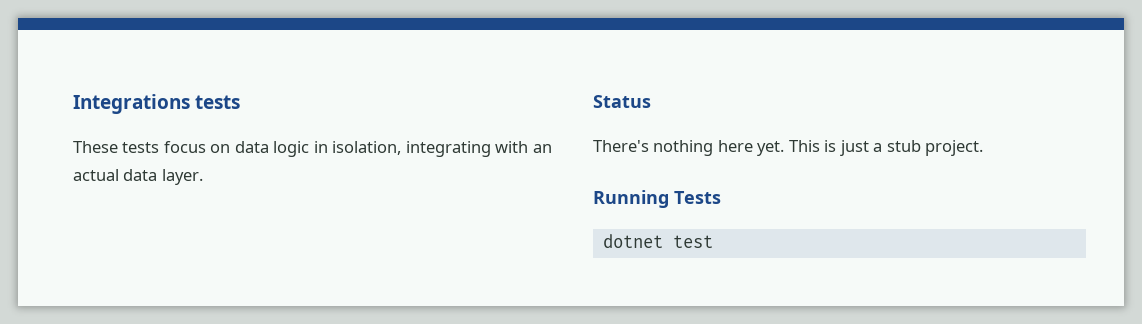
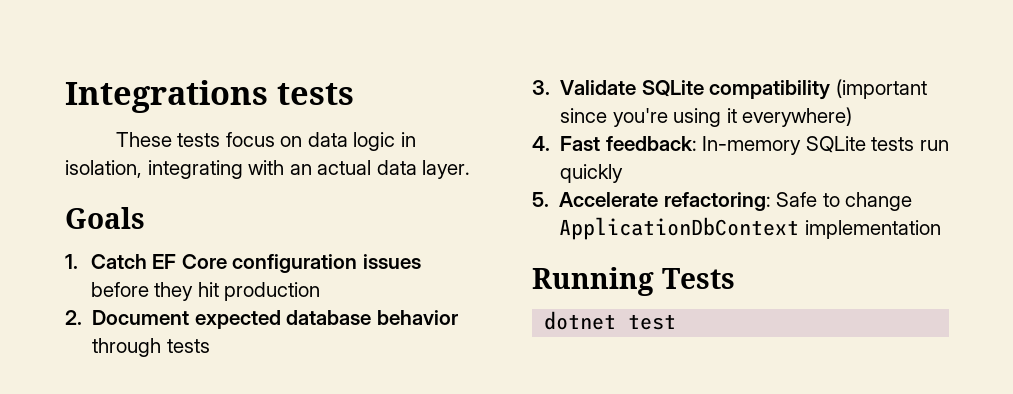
- Status
- There's nothing here yet. This is just a stub project.
+ Goals
+ 1. Catch EF Core configuration issues before they hit production
+ 2. Document expected database behavior through tests
+ 3. Validate SQLite compatibility (important since you're using it everywhere)
+ 4. Fast feedback: In-memory SQLite tests run quickly
+ 5. Accelerate refactoring: Safe to change ApplicationDbContext implementation

